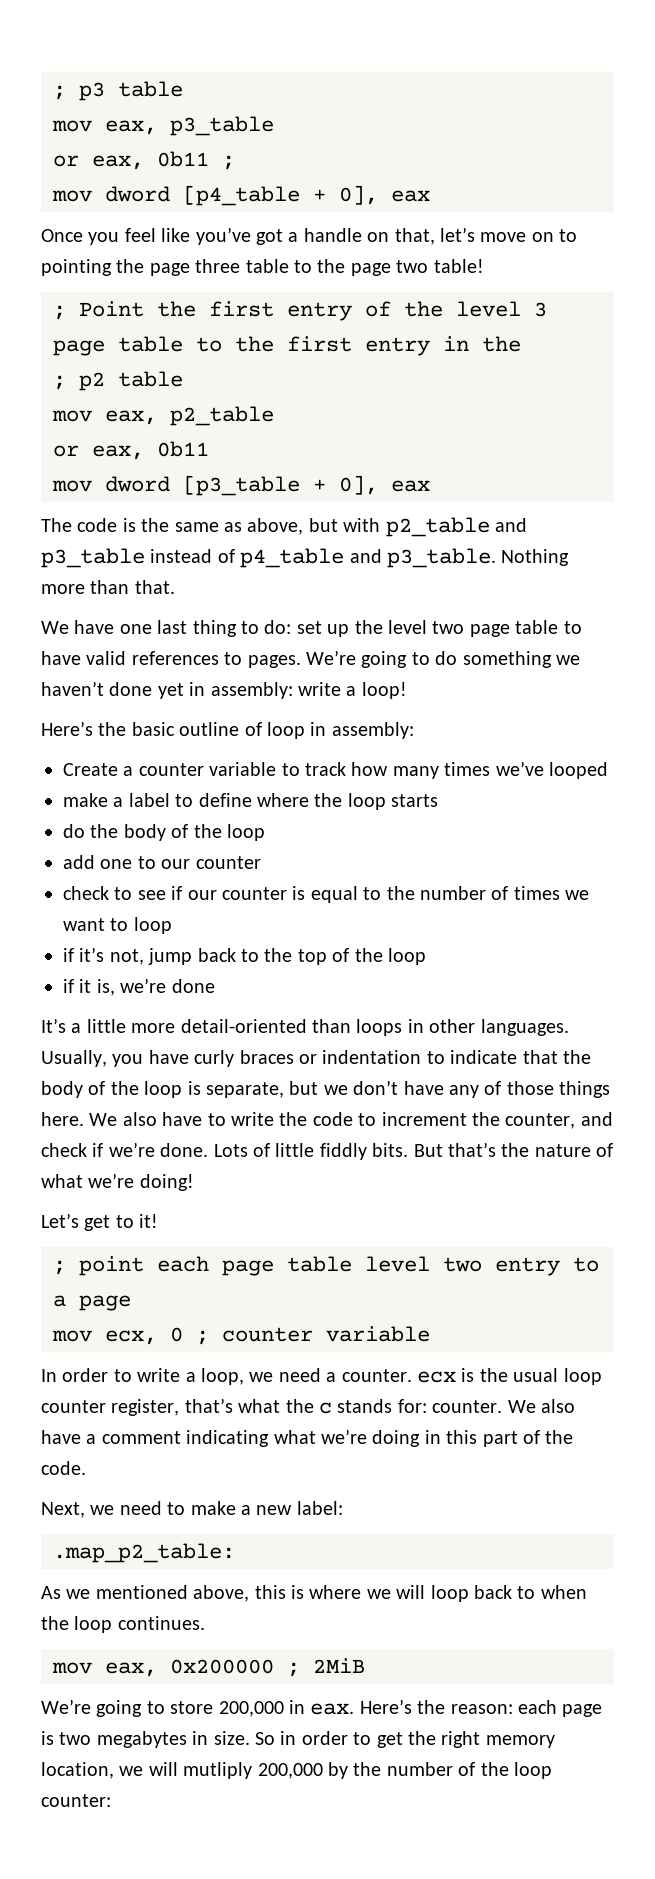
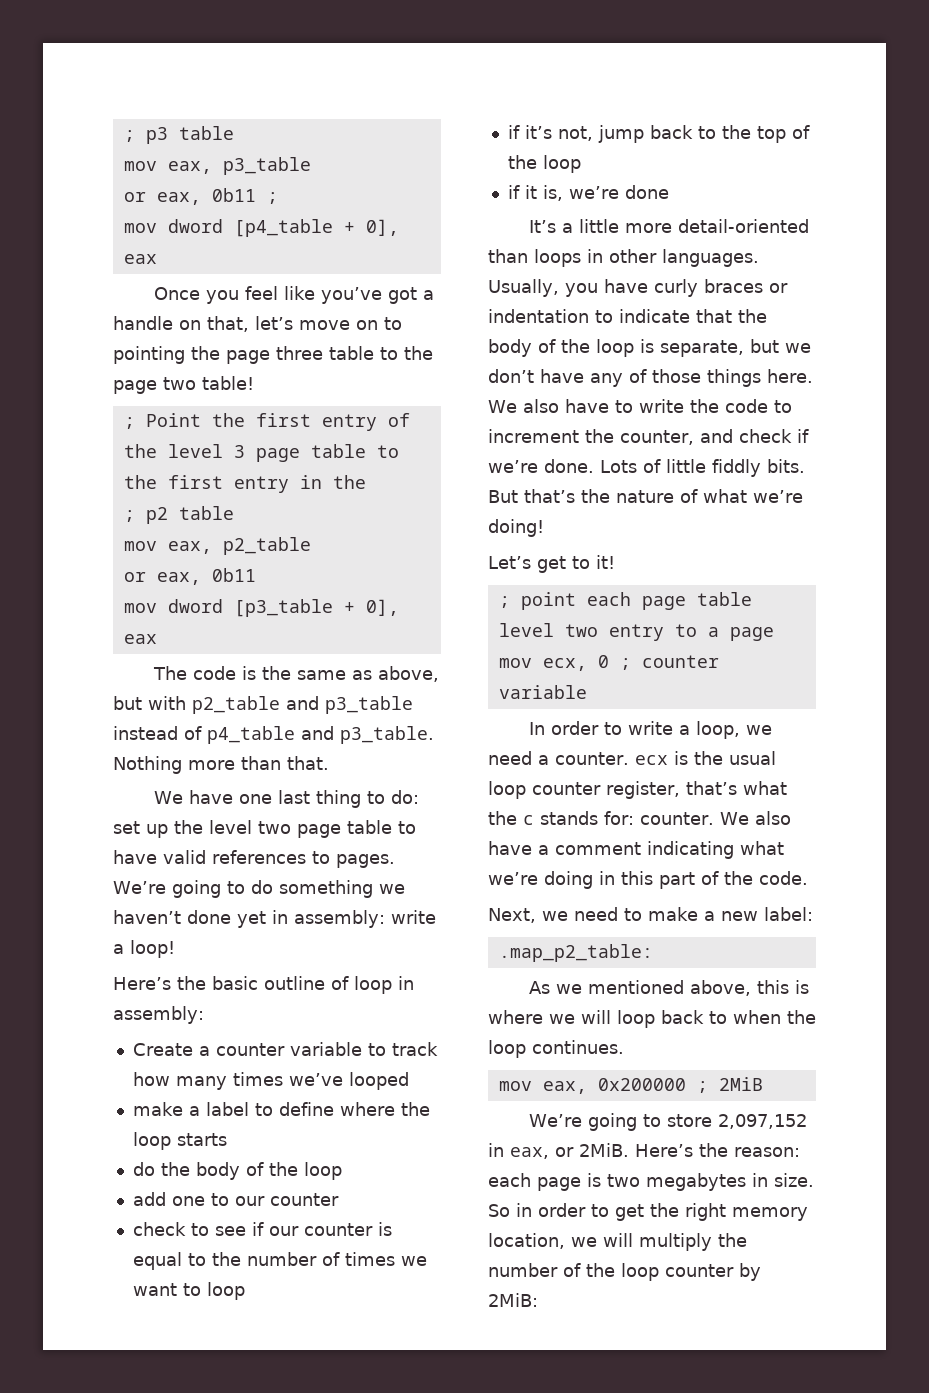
- We’re going to store 200,000 in eax.
+ We’re going to store 2,097,152 in eax, or 2MiB.
- So in order to get the right memory location, we will mutliply 200,000 by the number of the loop counter:
+ So in order to get the right memory location, we will multiply the number of the loop counter by 2MiB:

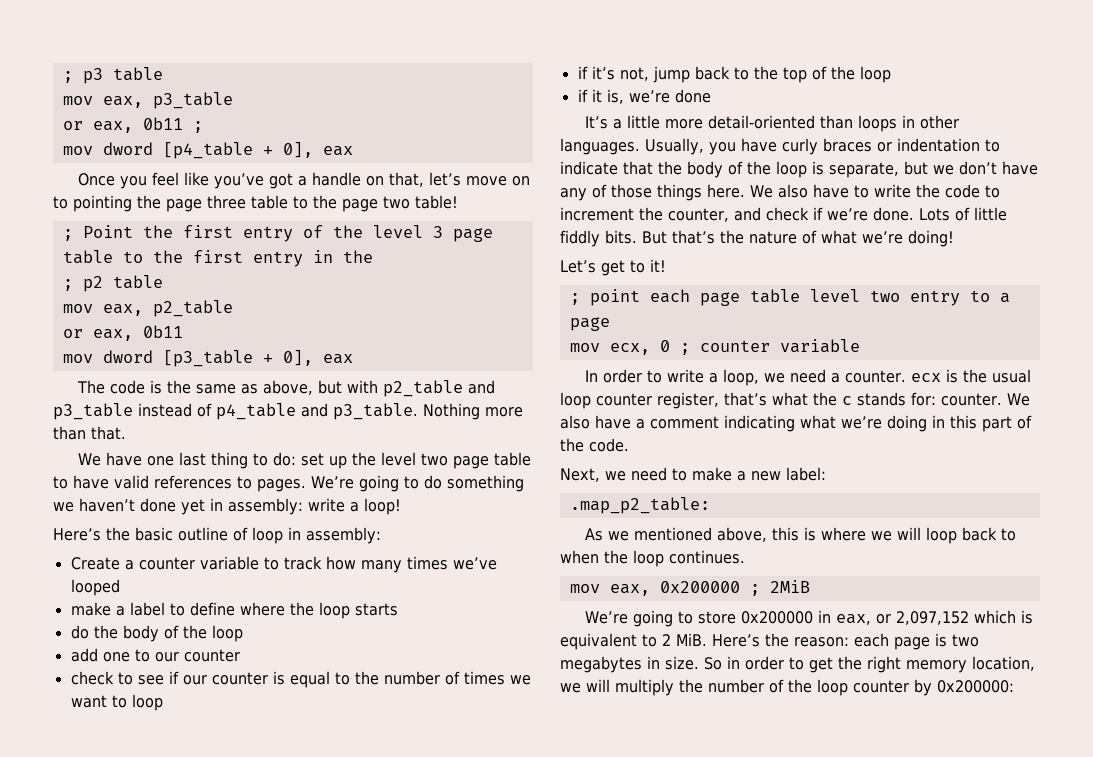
- We’re going to store 2,097,152 in eax, or 2MiB. Here’s the reason: each page is two megabytes in size.
+ We’re going to store 0x200000 in eax, or 2,097,152 which is equivalent to 2 MiB. Here’s the reason: each page is two megabytes in size.
- So in order to get the right memory location, we will multiply the number of the loop counter by 2MiB:
+ So in order to get the right memory location, we will multiply the number of the loop counter by 0x200000:

